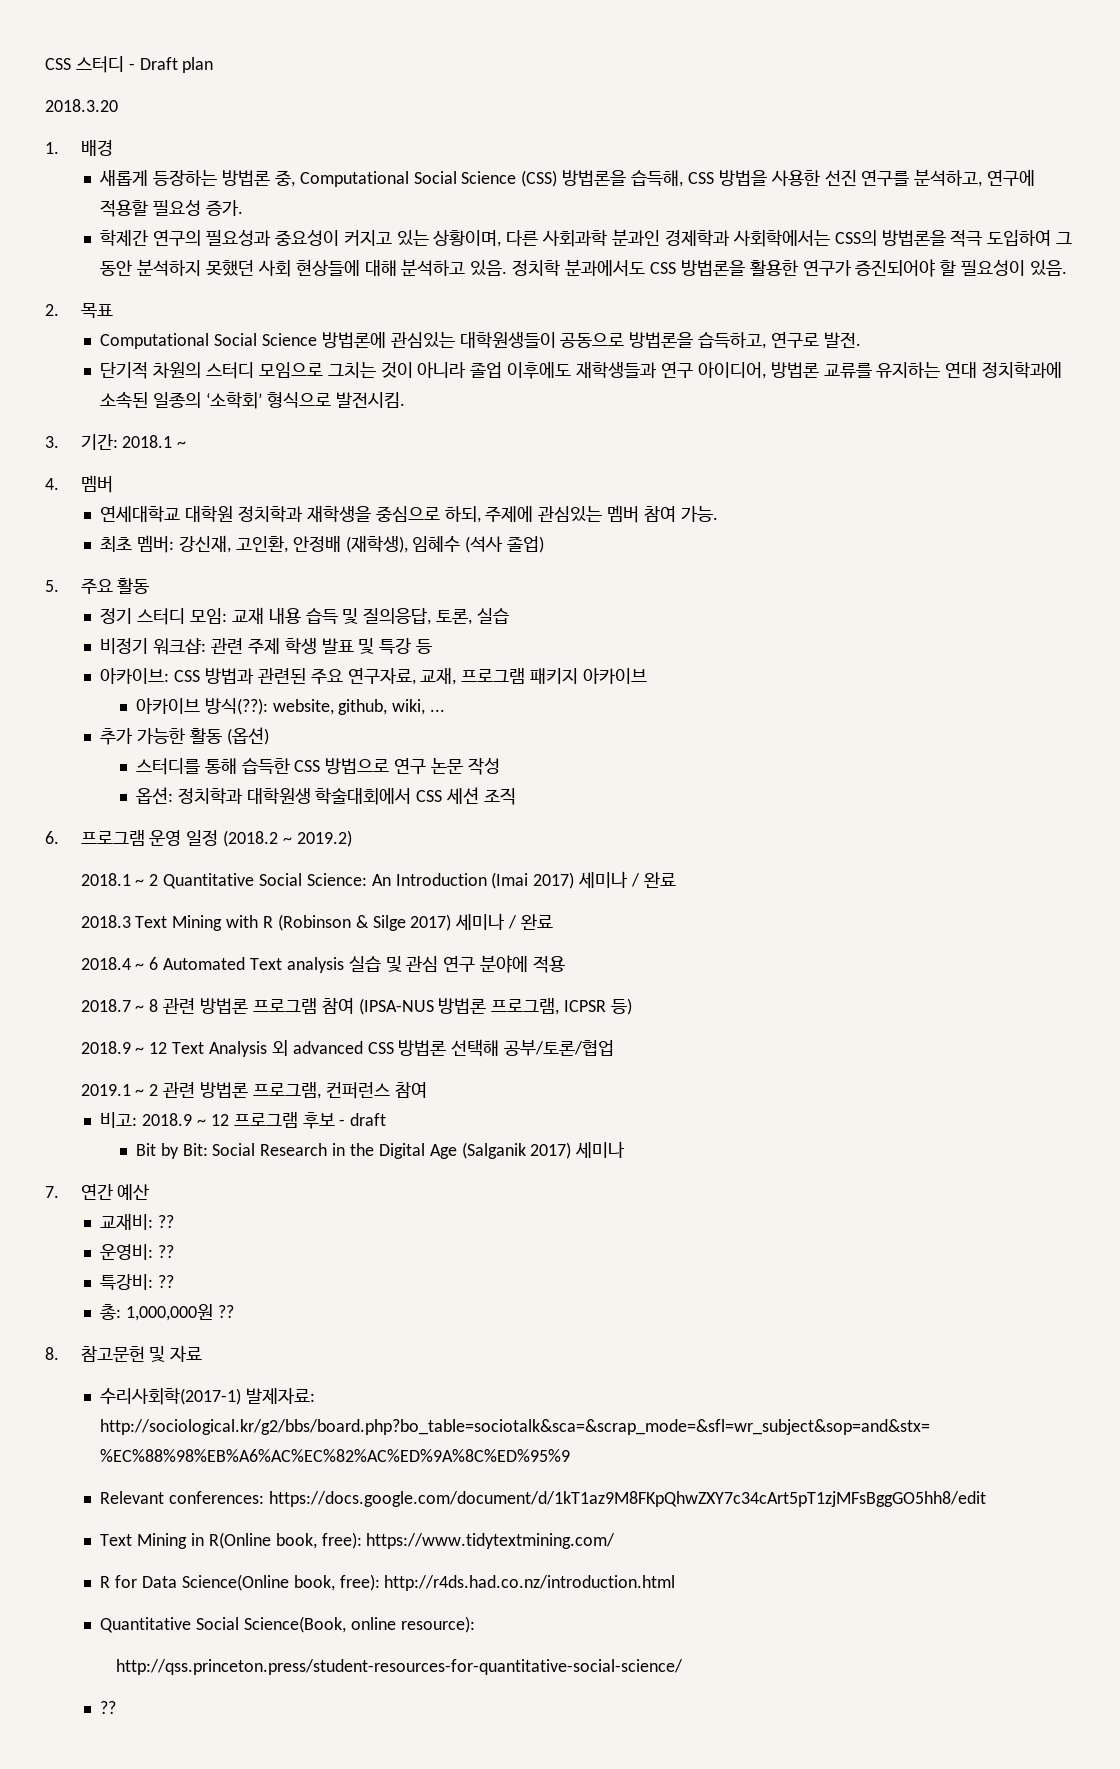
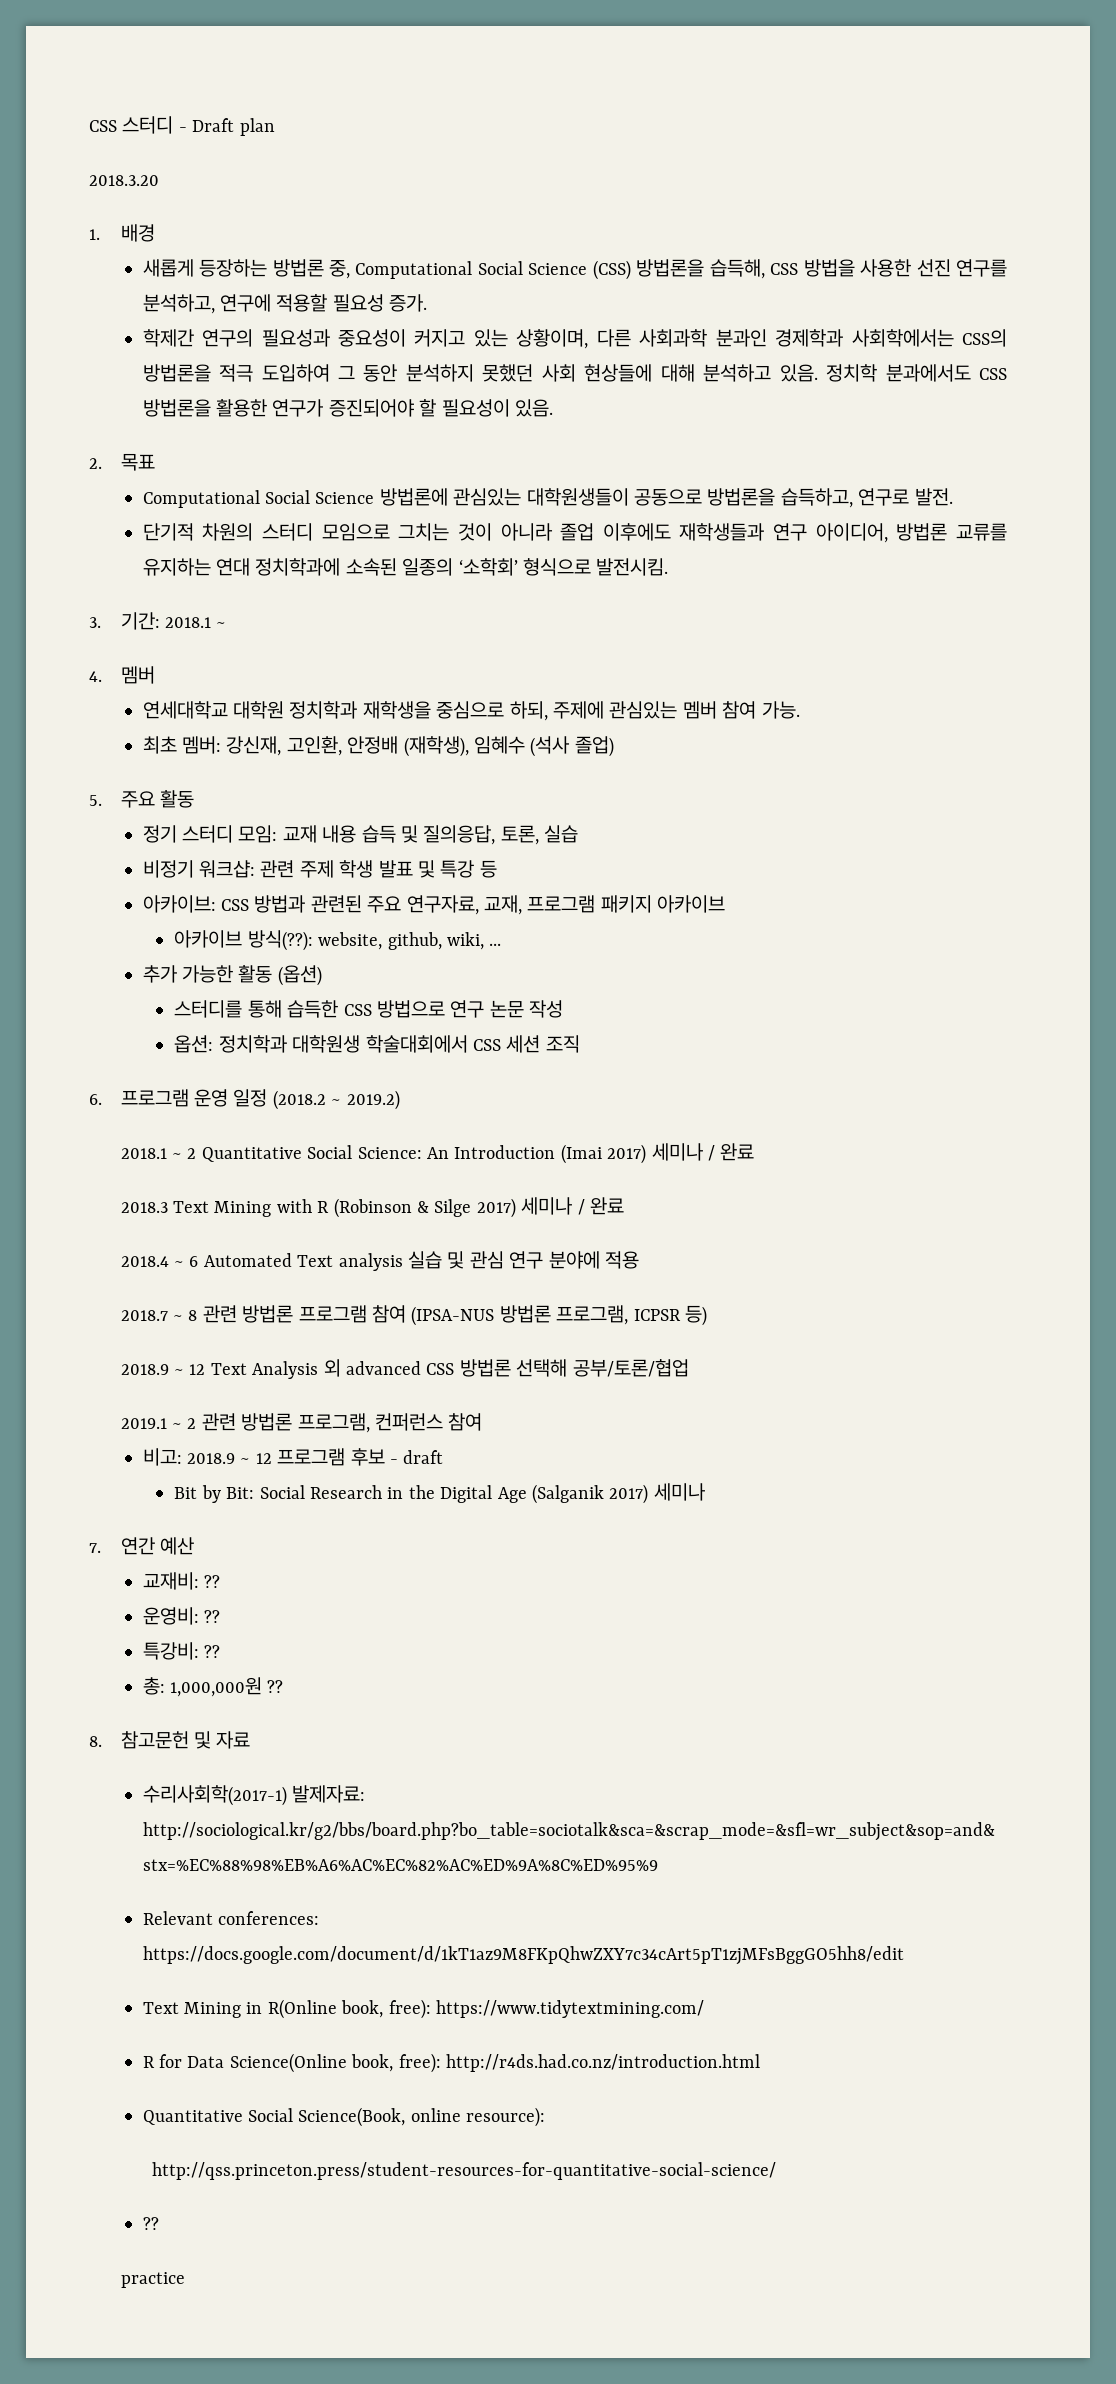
+ practice

